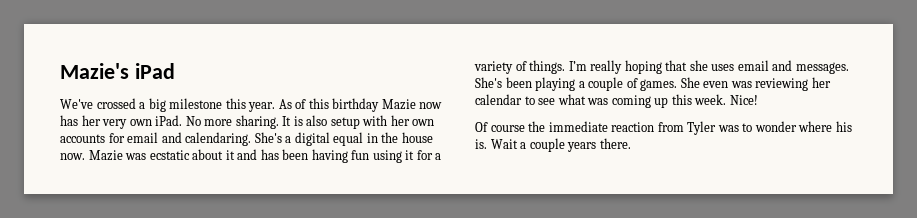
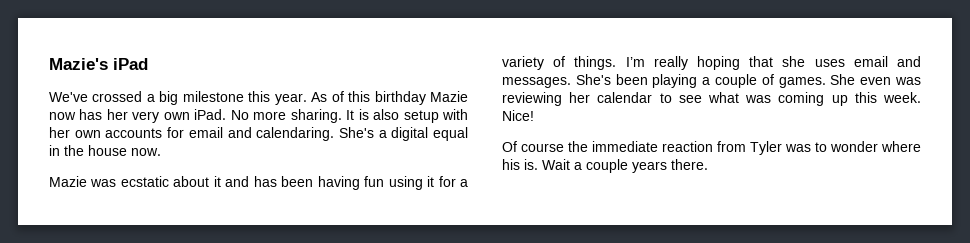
- She's a digital equal in the house now. Mazie was ecstatic about it and has been having fun using it for a variety of things.
+ She's a digital equal in the house now.
+ Mazie was ecstatic about it and has been having fun using it for a variety of things.

